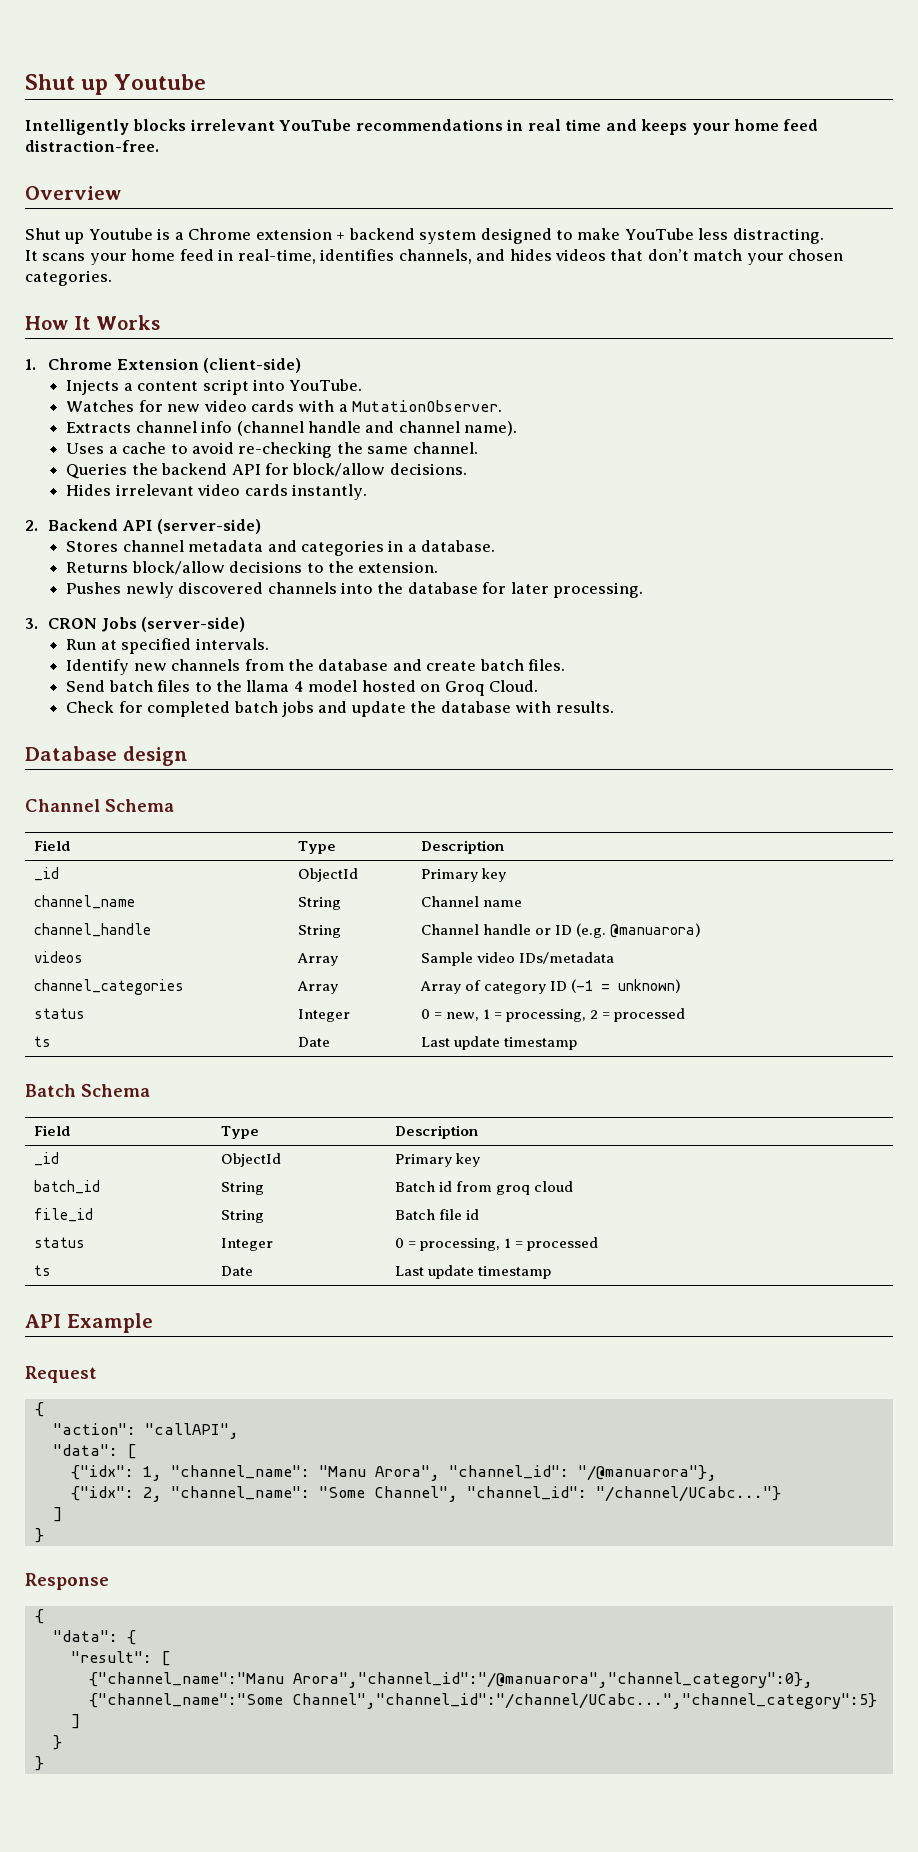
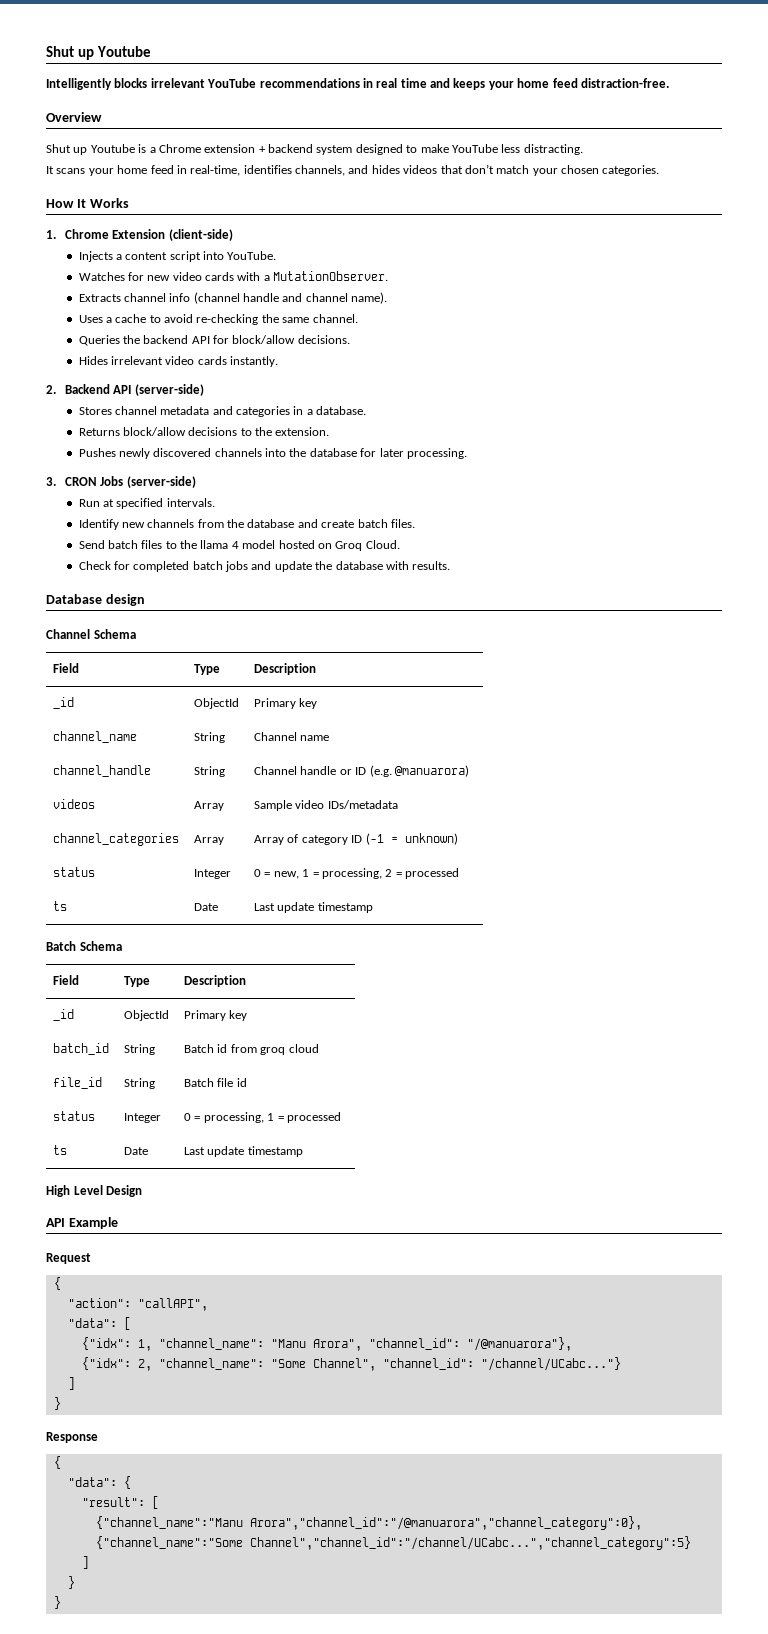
+ High Level Design

